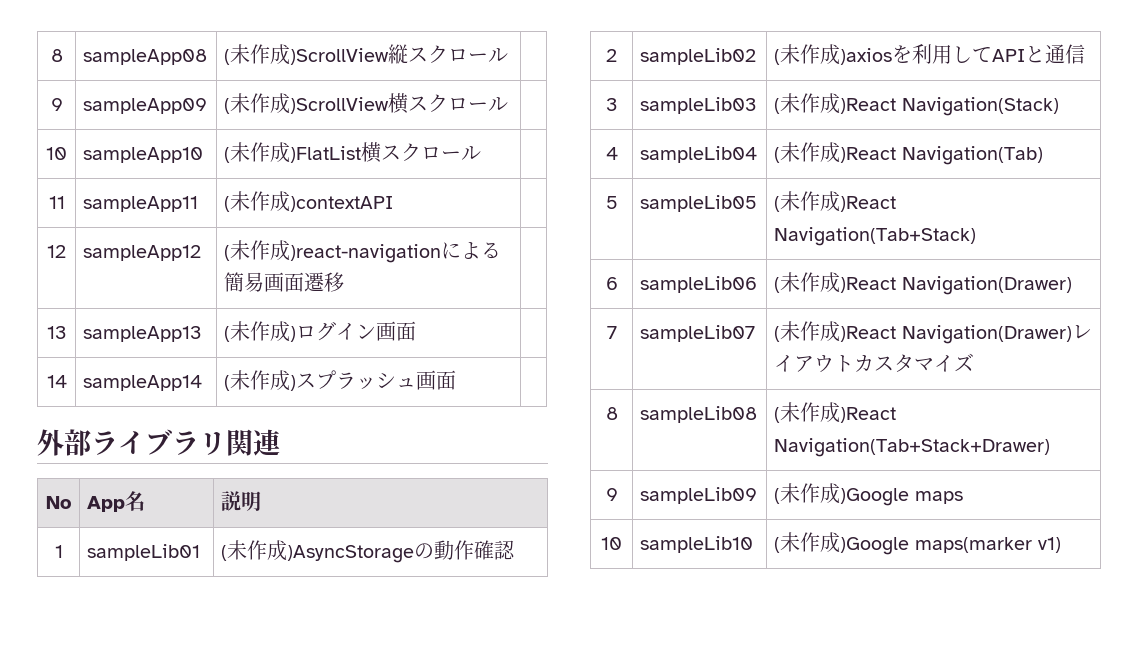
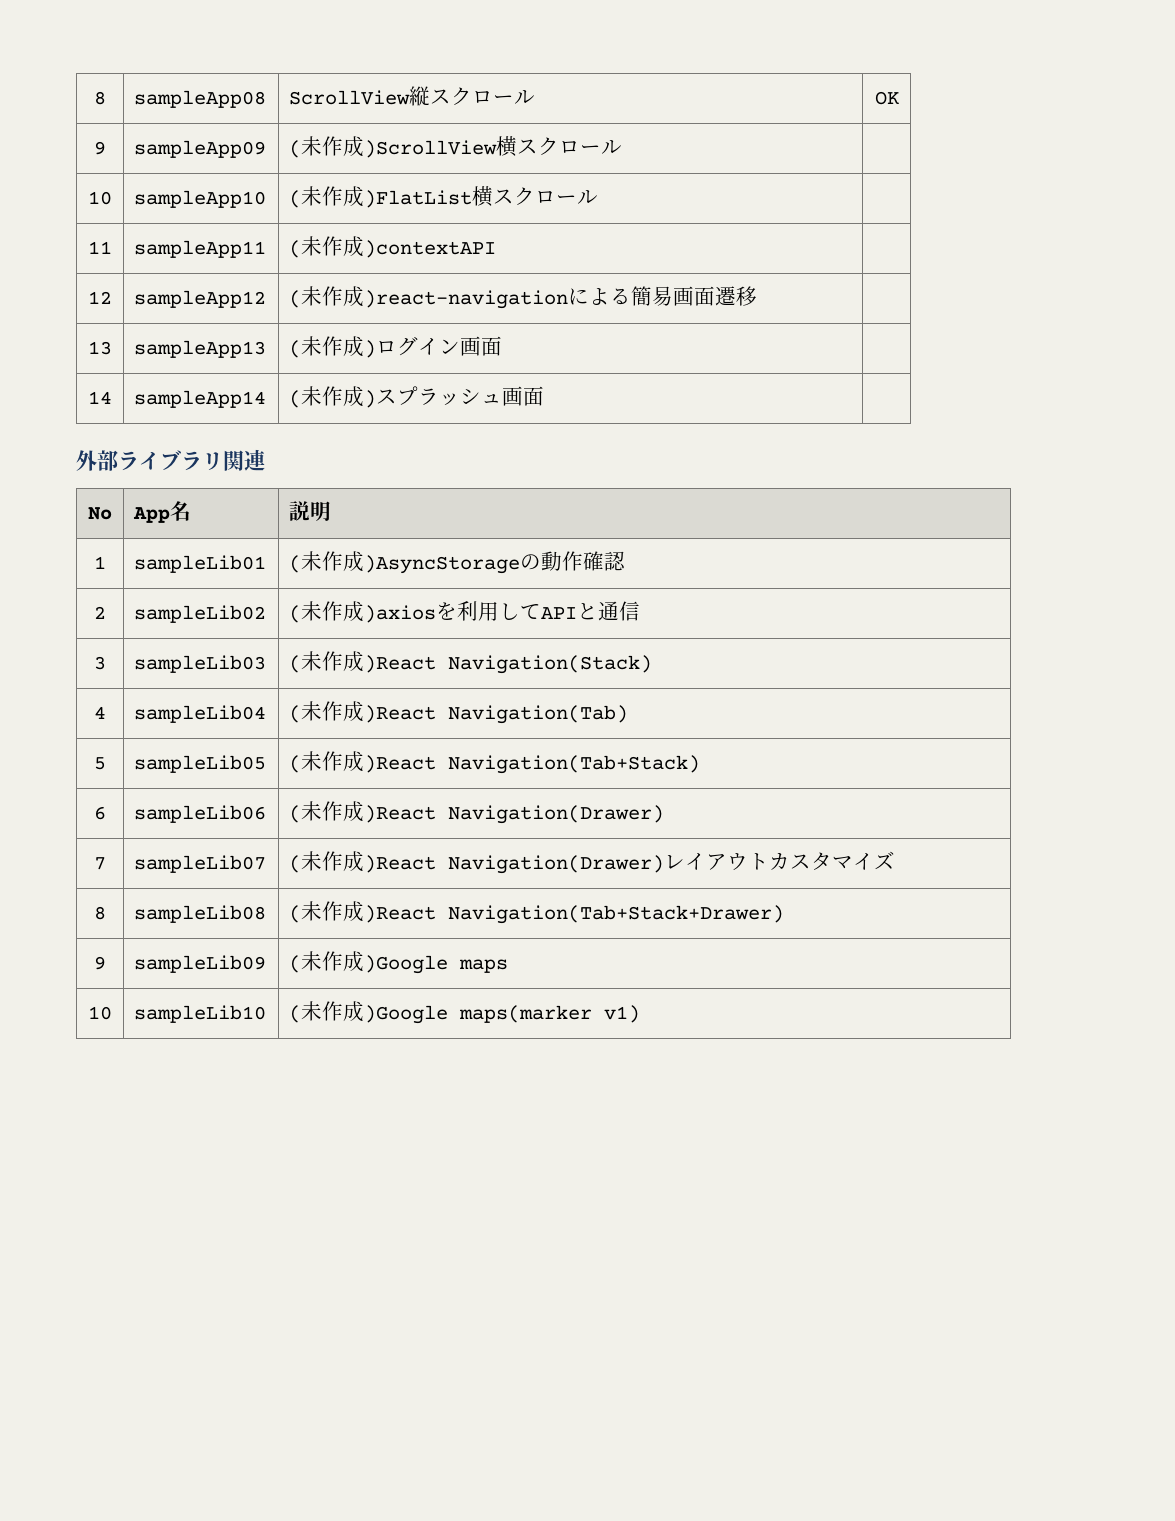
- 8 | sampleApp08 | (未作成)ScrollView縦スクロール |
+ 8 | sampleApp08 | ScrollView縦スクロール | OK

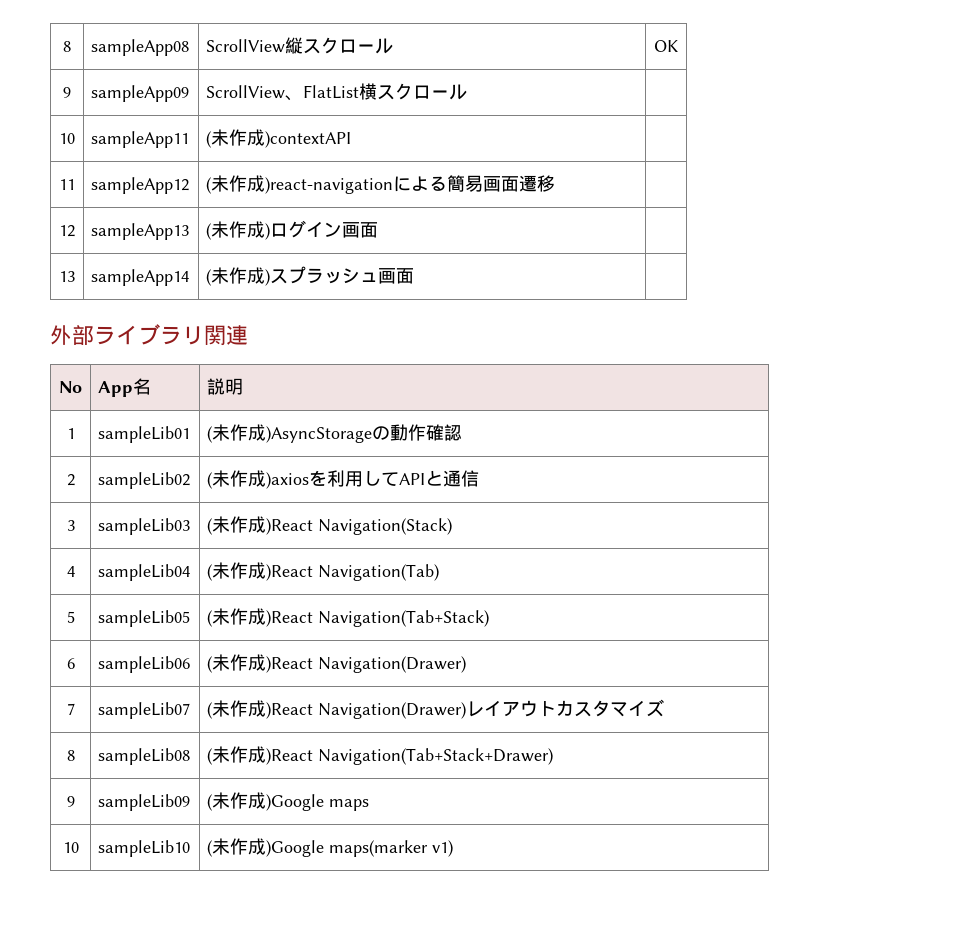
- 9 | sampleApp09 | (未作成)ScrollView横スクロール |
+ 9 | sampleApp09 | ScrollView、FlatList横スクロール |
- 10 | sampleApp10 | (未作成)FlatList横スクロール |
- 11 | sampleApp11 | (未作成)contextAPI |
+ 10 | sampleApp11 | (未作成)contextAPI |
- 12 | sampleApp12 | (未作成)react-navigationによる簡易画面遷移 |
+ 11 | sampleApp12 | (未作成)react-navigationによる簡易画面遷移 |
- 13 | sampleApp13 | (未作成)ログイン画面 |
+ 12 | sampleApp13 | (未作成)ログイン画面 |
- 14 | sampleApp14 | (未作成)スプラッシュ画面 |
+ 13 | sampleApp14 | (未作成)スプラッシュ画面 |

